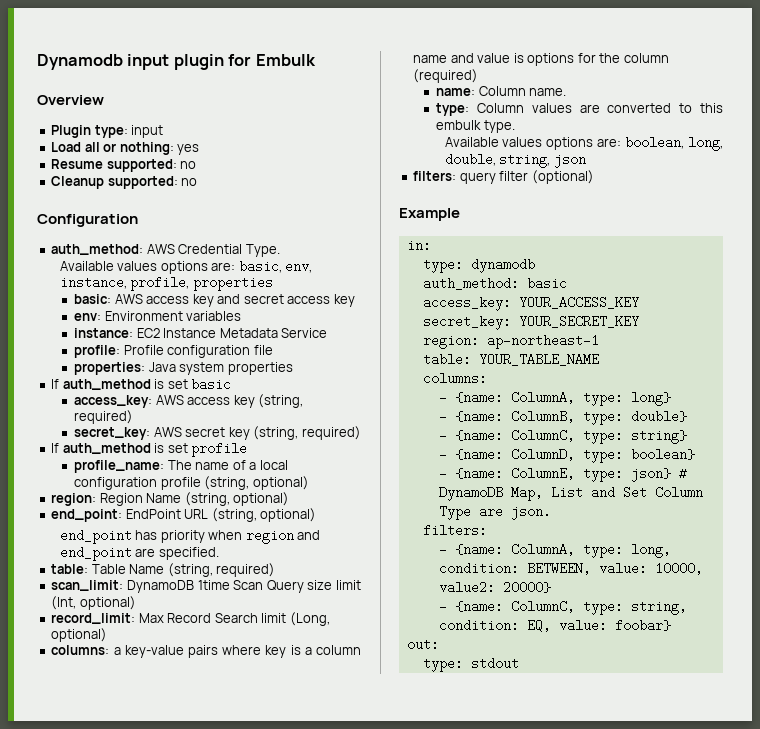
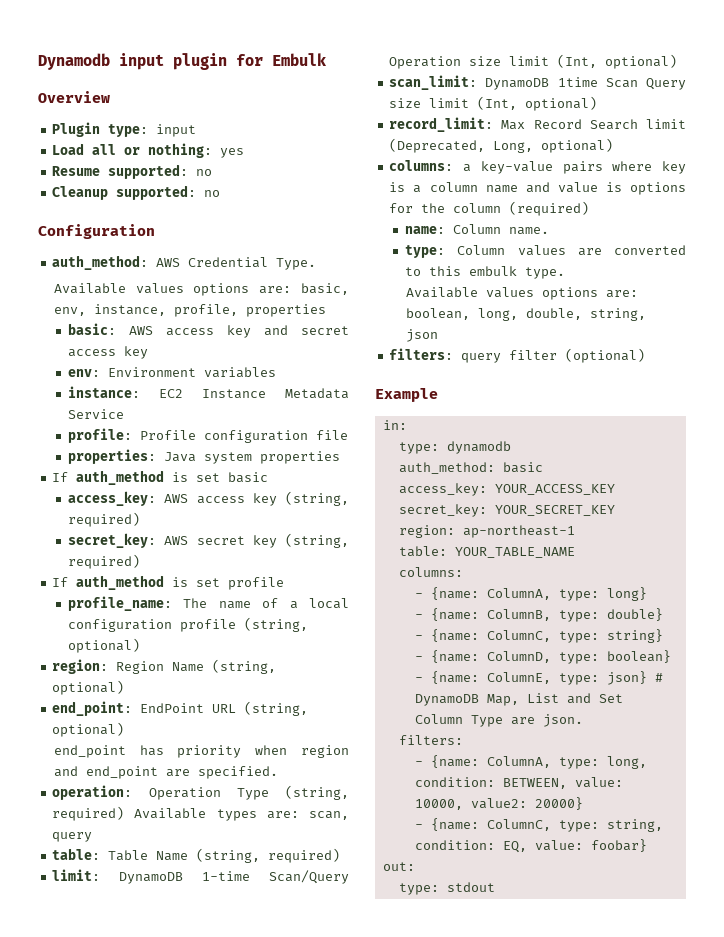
+ operation: Operation Type (string, required) Available types are: scan, query
+ limit: DynamoDB 1-time Scan/Query Operation size limit (Int, optional)
- record_limit: Max Record Search limit (Long, optional)
+ record_limit: Max Record Search limit (Deprecated, Long, optional)

